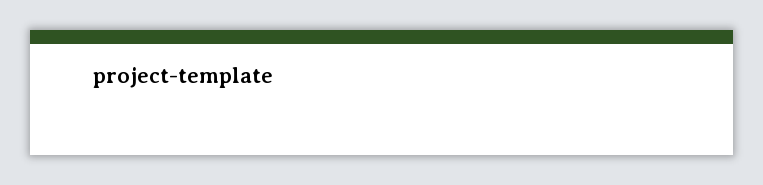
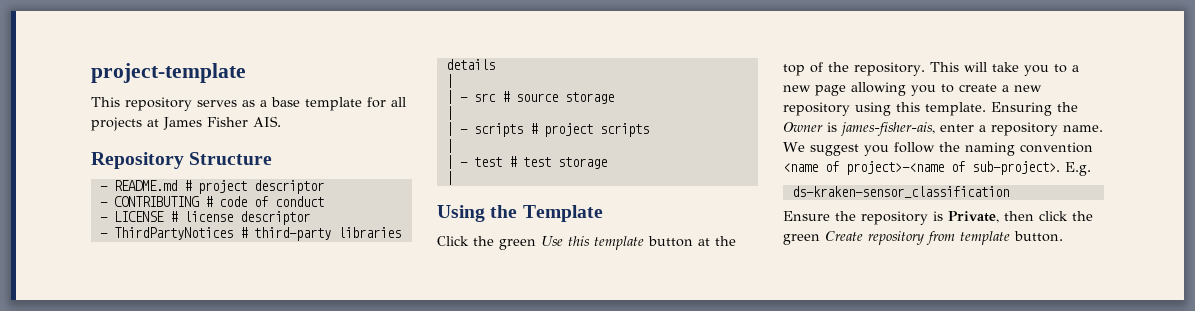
+ This repository serves as a base template for all projects at James Fisher AIS.
+ Repository Structure
+ - README.md # project descriptor
+ - CONTRIBUTING # code of conduct
+ - LICENSE # license descriptor
+ - ThirdPartyNotices # third-party libraries details
+ |
+ | - src # source storage
+ |
+ | - scripts # project scripts
+ |
+ | - test # test storage
+ |
+ Using the Template
+ Click the green Use this template button at the top of the repository. This will take you to a new page allowing you to create a new repository using this template. Ensuring the Owner is james-fisher-ais, enter a repository name. We suggest you follow the naming convention <name of project>-<name of sub-project>. E.g.
+ ds-kraken-sensor_classification
+ Ensure the repository is Private, then click the green Create repository from template button.

